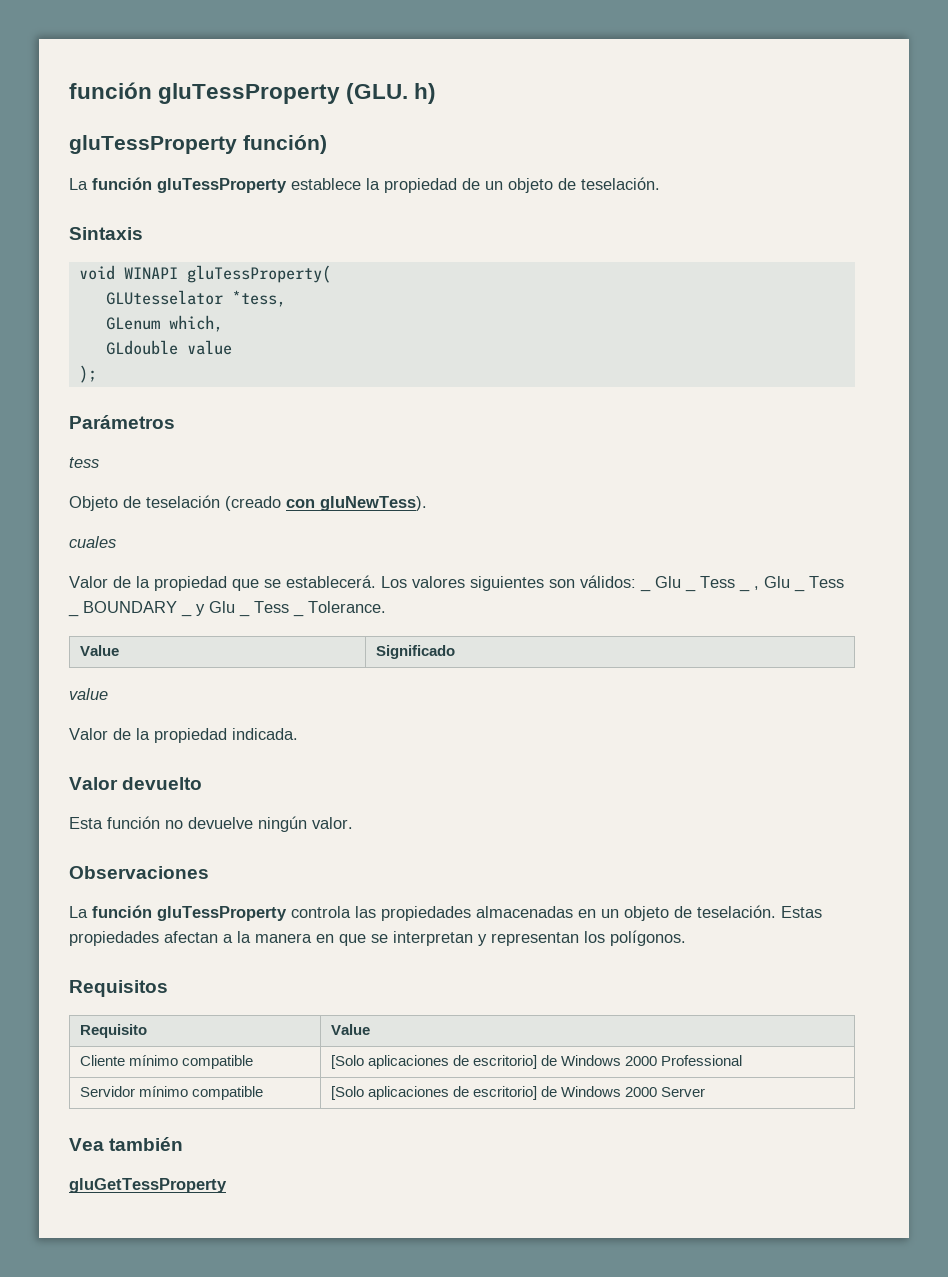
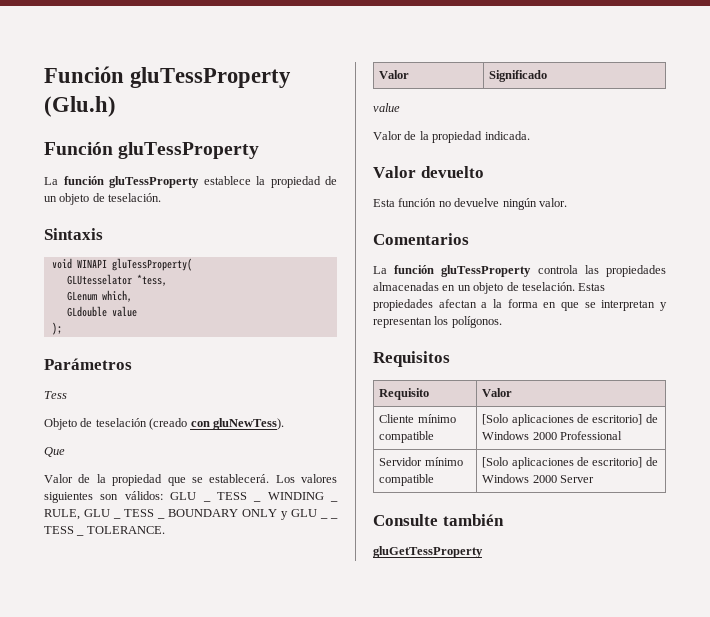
- función gluTessProperty (GLU. h)
- gluTessProperty función)
+ Función gluTessProperty (Glu.h)
+ Función gluTessProperty
- tess
+ Tess
- cuales
+ Que
- Los valores siguientes son válidos: _ Glu _ Tess _ , Glu _ Tess _ BOUNDARY _ y Glu _ Tess _ Tolerance.
- Value | Significado
+ Los valores siguientes son válidos: GLU _ TESS _ WINDING _ RULE, GLU _ TESS _ BOUNDARY ONLY y GLU _ _ TESS _ TOLERANCE.
+ Valor | Significado
- Observaciones
+ Comentarios
- Estas propiedades afectan a la manera en que se interpretan y representan los polígonos.
+ Estas propiedades afectan a la forma en que se interpretan y representan los polígonos.
- Requisito | Value
+ Requisito | Valor
- Vea también
+ Consulte también

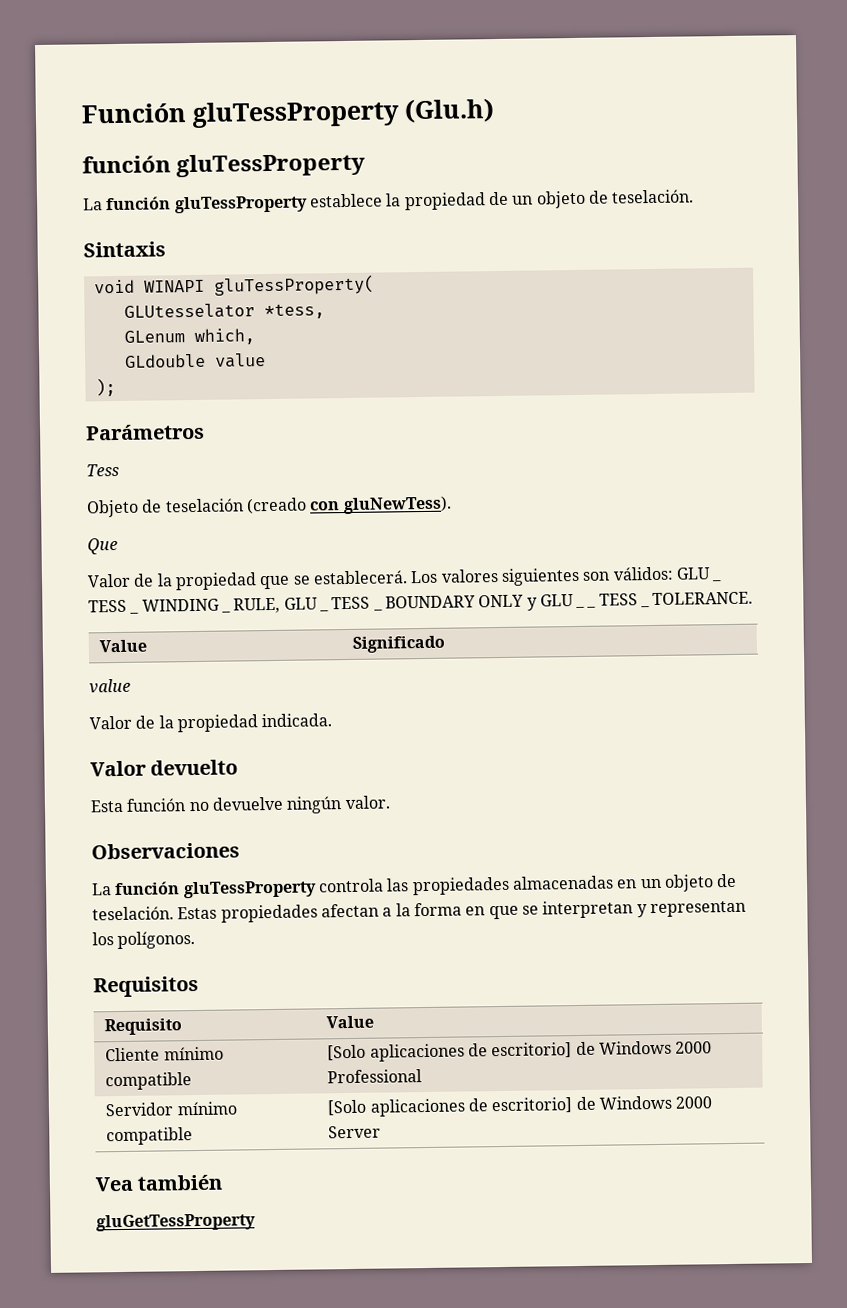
  Función gluTessProperty (Glu.h)
- Función gluTessProperty
+ función gluTessProperty
- Valor | Significado
+ Value | Significado
- Comentarios
+ Observaciones
- Requisito | Valor
+ Requisito | Value
- Consulte también
+ Vea también

